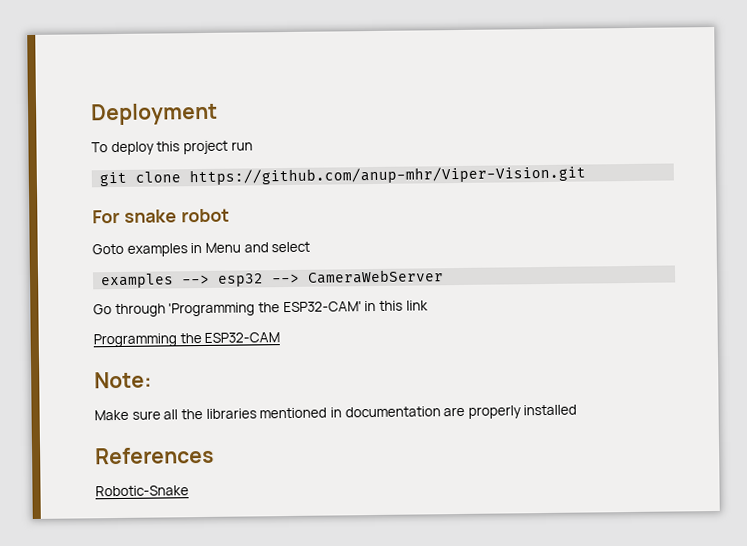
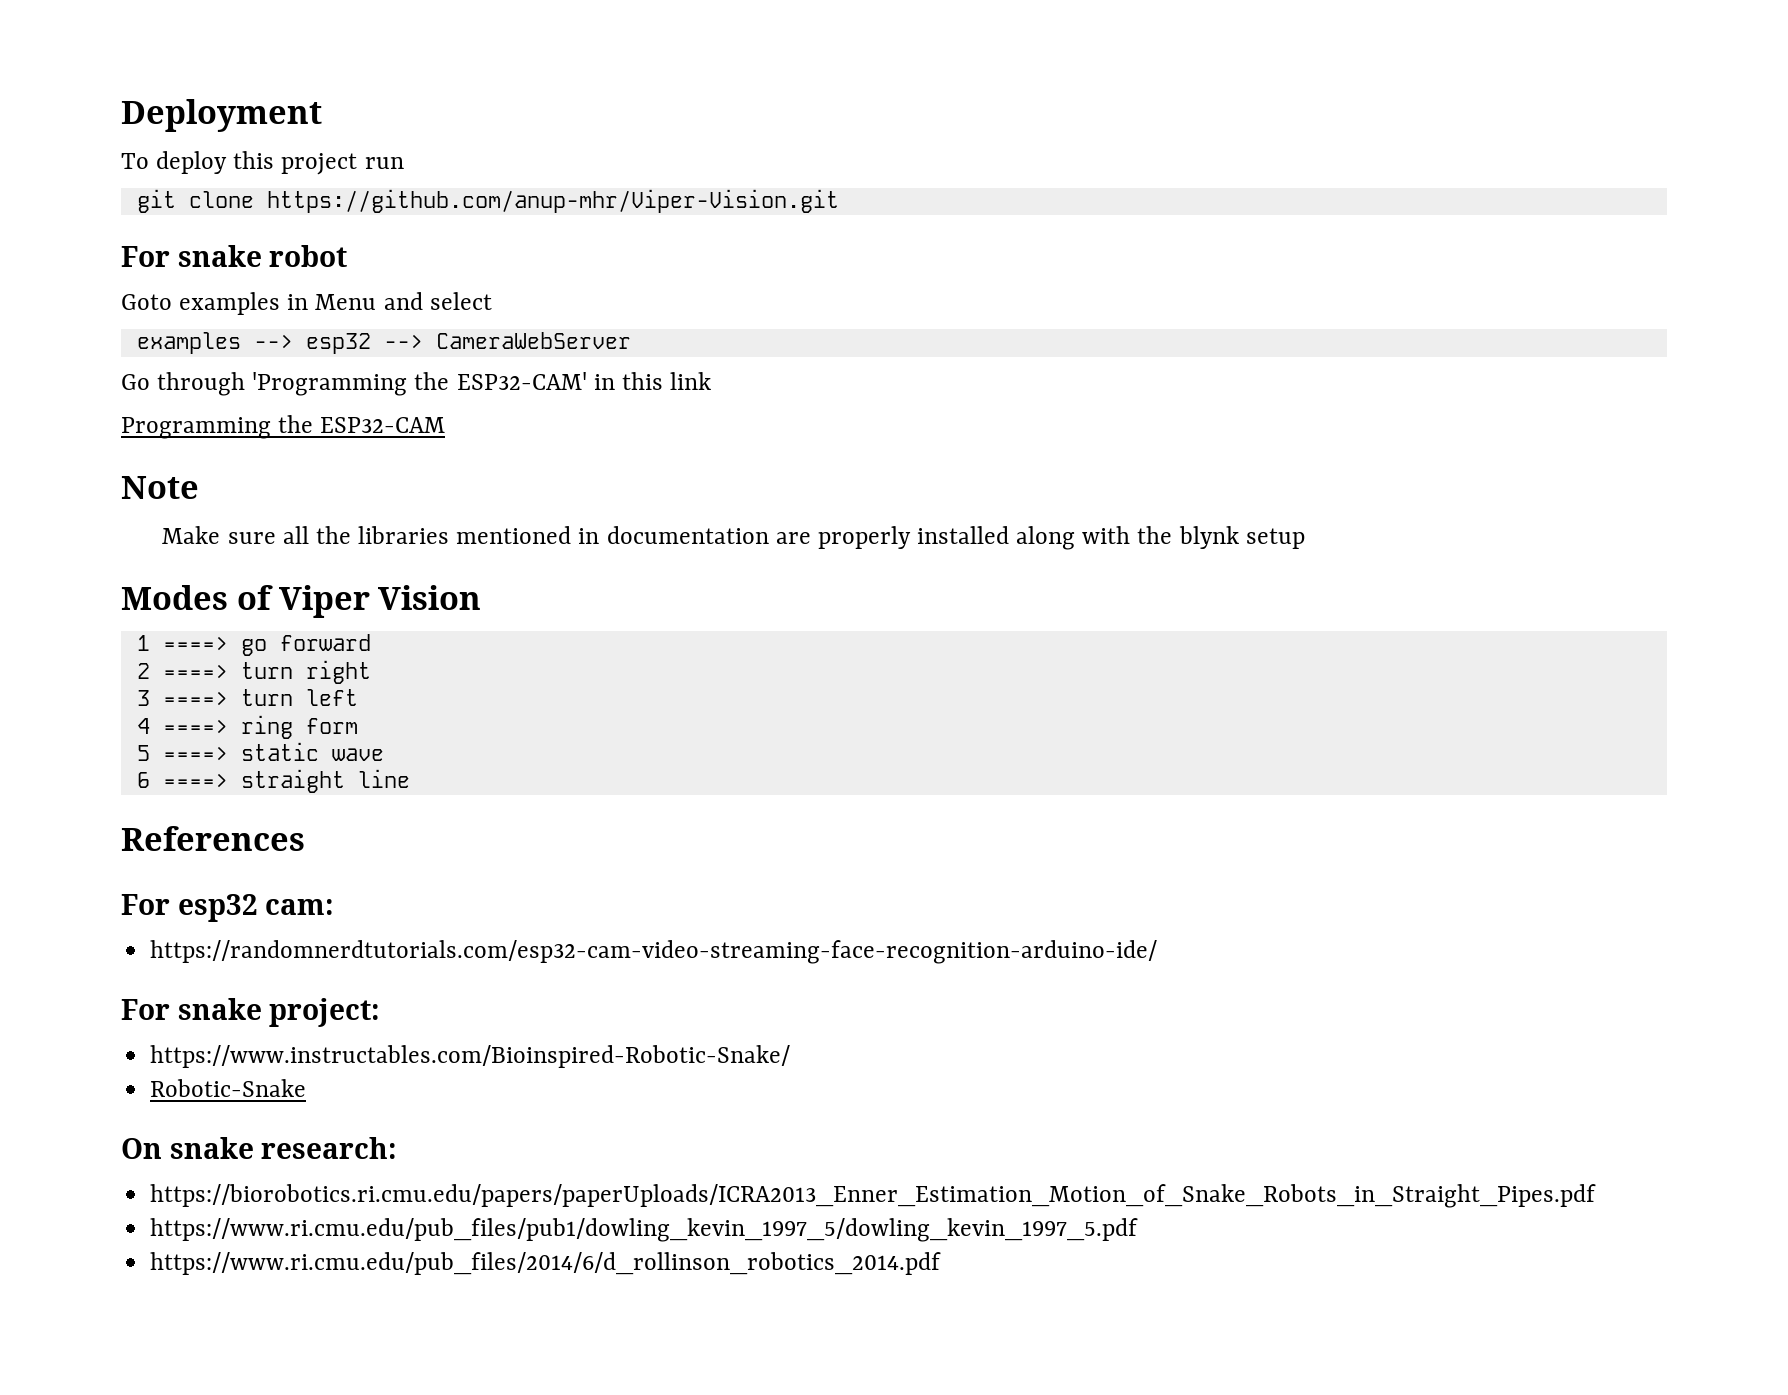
- Note:
+ Note
- Make sure all the libraries mentioned in documentation are properly installed
+ Make sure all the libraries mentioned in documentation are properly installed along with the blynk setup
+ Modes of Viper Vision
+ 1 ====> go forward
+ 2 ====> turn right
+ 3 ====> turn left
+ 4 ====> ring form
+ 5 ====> static wave
+ 6 ====> straight line
  References
+ For esp32 cam:
+ https://randomnerdtutorials.com/esp32-cam-video-streaming-face-recognition-arduino-ide/
+ For snake project:
+ https://www.instructables.com/Bioinspired-Robotic-Snake/
  Robotic-Snake
+ On snake research:
+ https://biorobotics.ri.cmu.edu/papers/paperUploads/ICRA2013_Enner_Estimation_Motion_of_Snake_Robots_in_Straight_Pipes.pdf
+ https://www.ri.cmu.edu/pub_files/pub1/dowling_kevin_1997_5/dowling_kevin_1997_5.pdf
+ https://www.ri.cmu.edu/pub_files/2014/6/d_rollinson_robotics_2014.pdf

